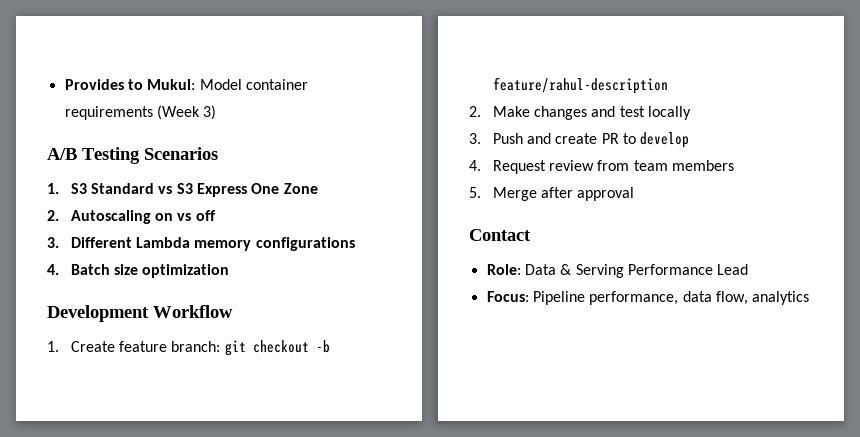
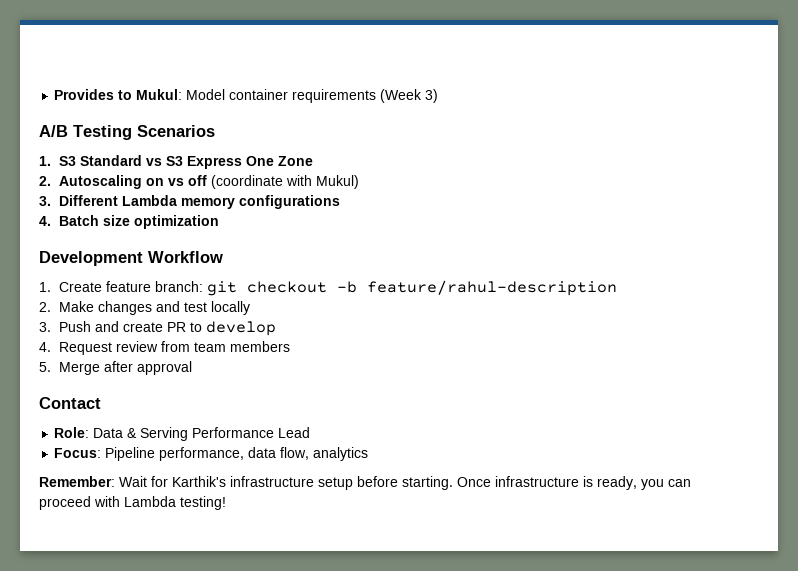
- 2. Autoscaling on vs off
+ 2. Autoscaling on vs off (coordinate with Mukul)
+ Remember: Wait for Karthik's infrastructure setup before starting. Once infrastructure is ready, you can proceed with Lambda testing!

